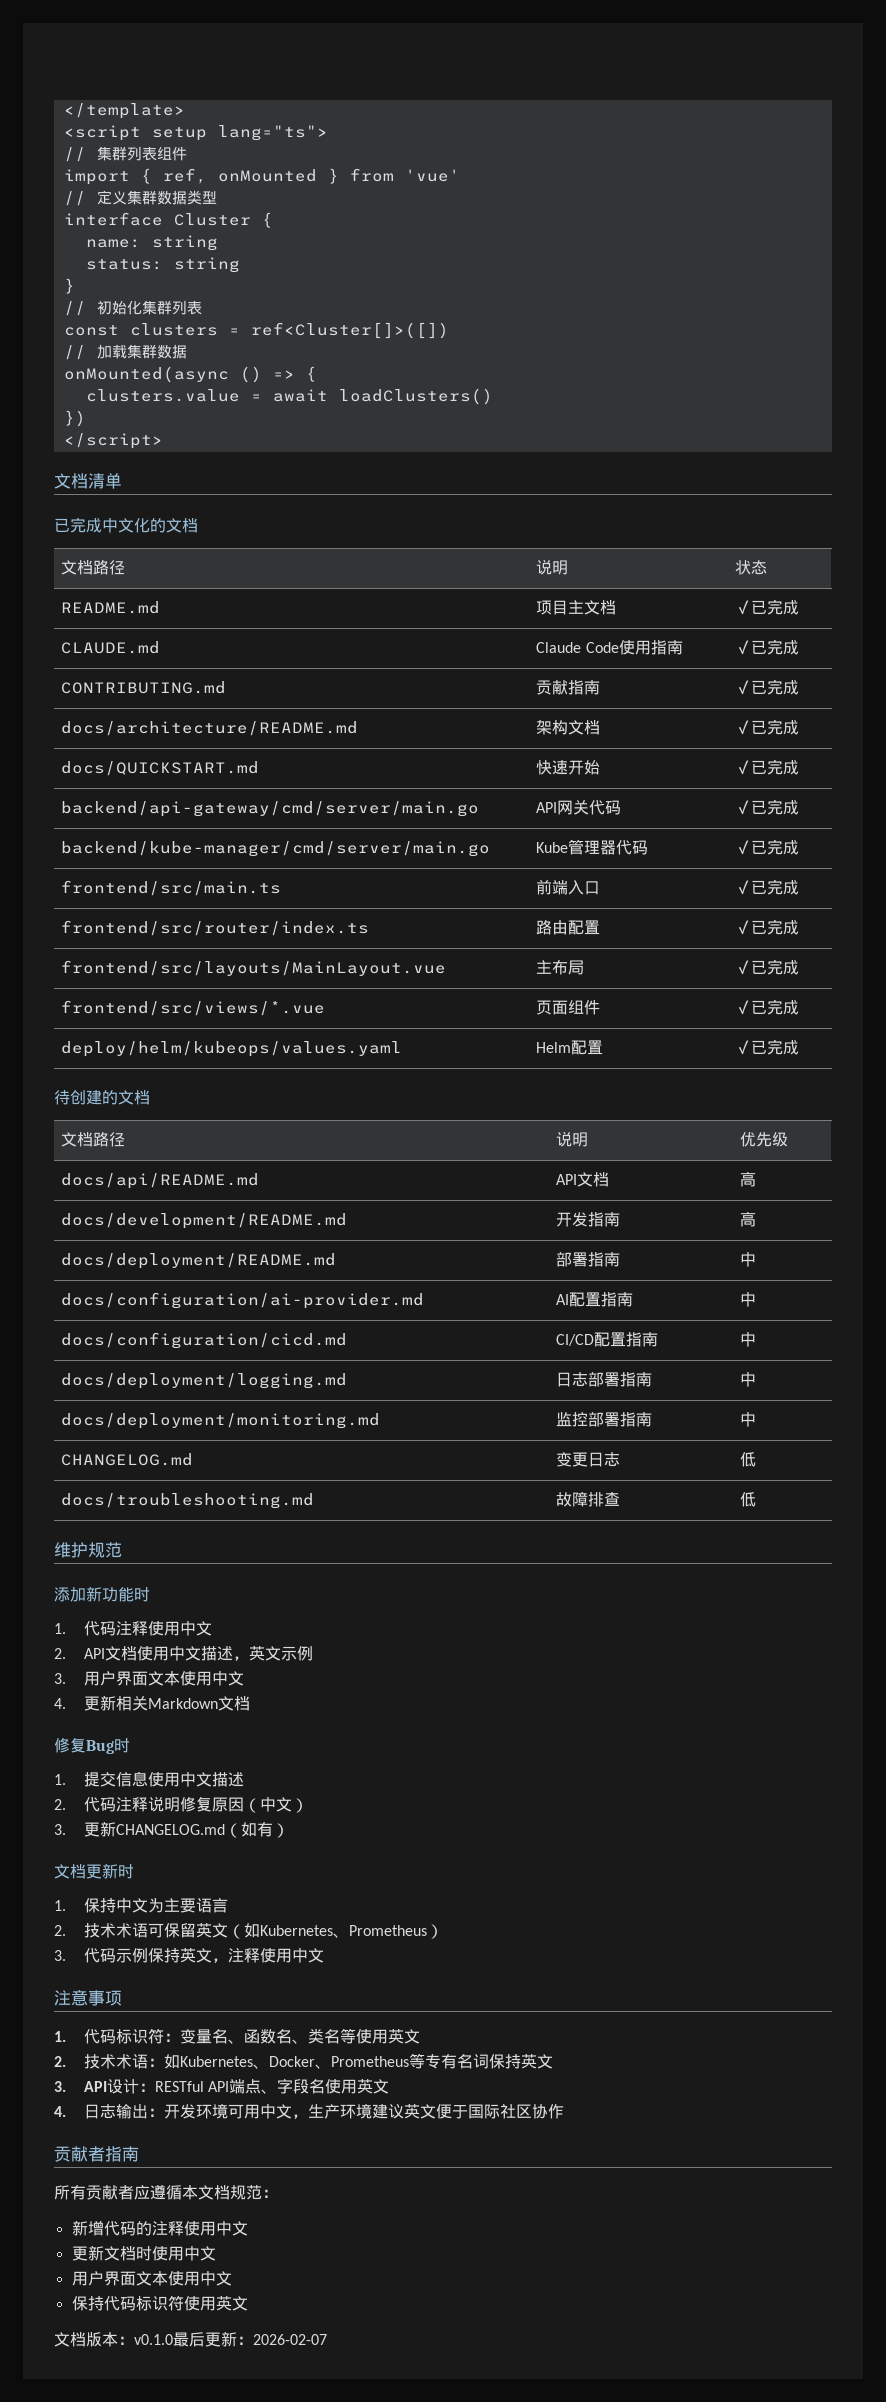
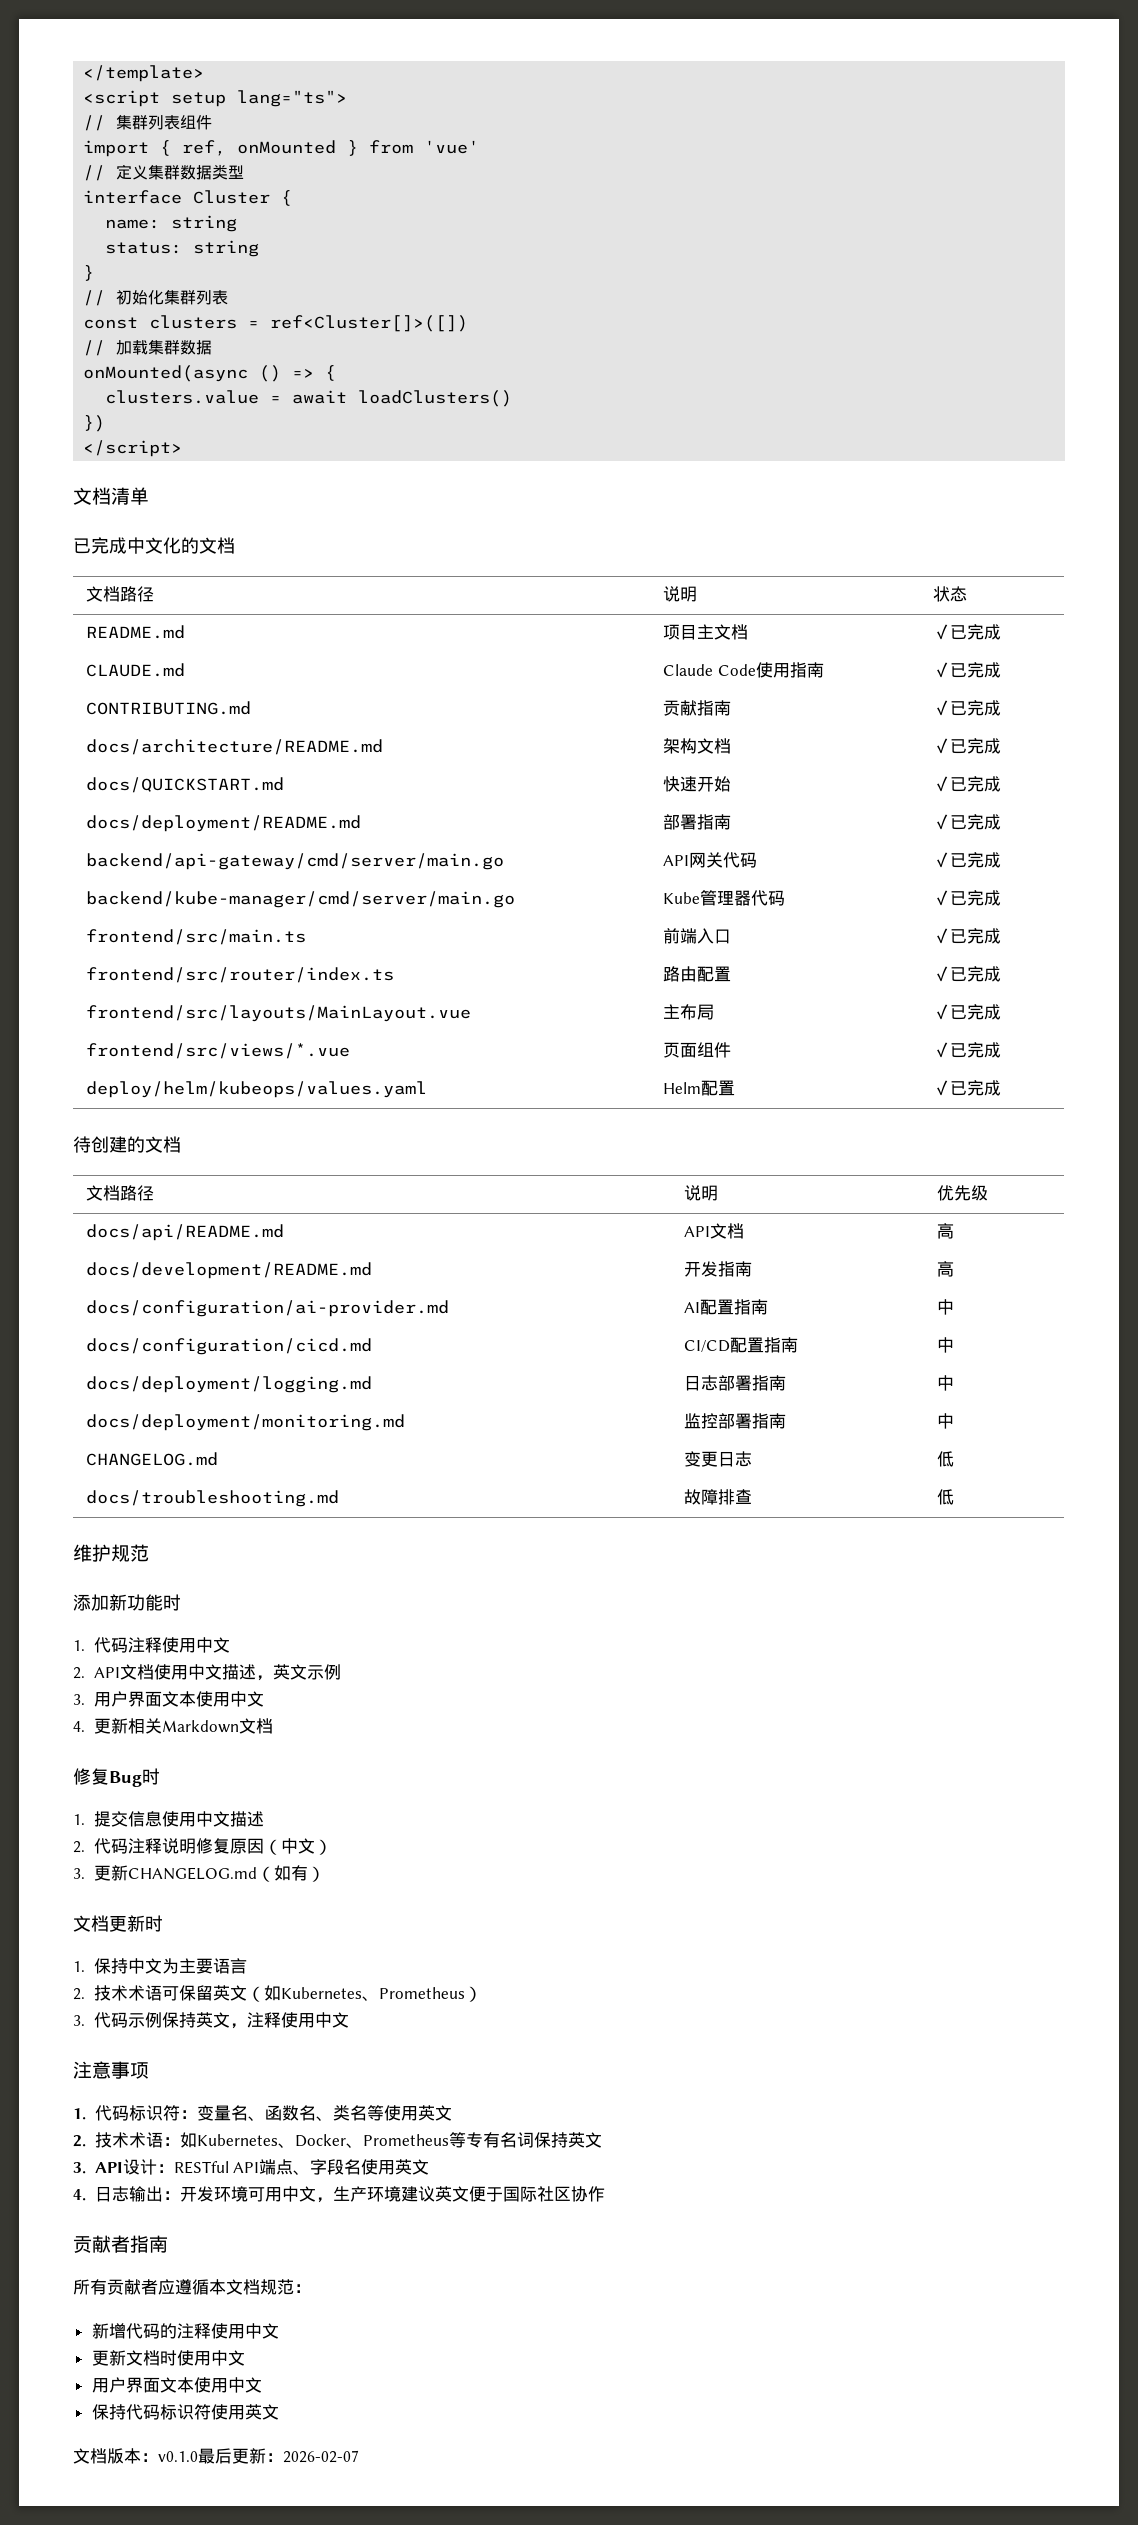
+ docs/deployment/README.md | 部署指南 | ✓已完成
- docs/deployment/README.md | 部署指南 | 中

